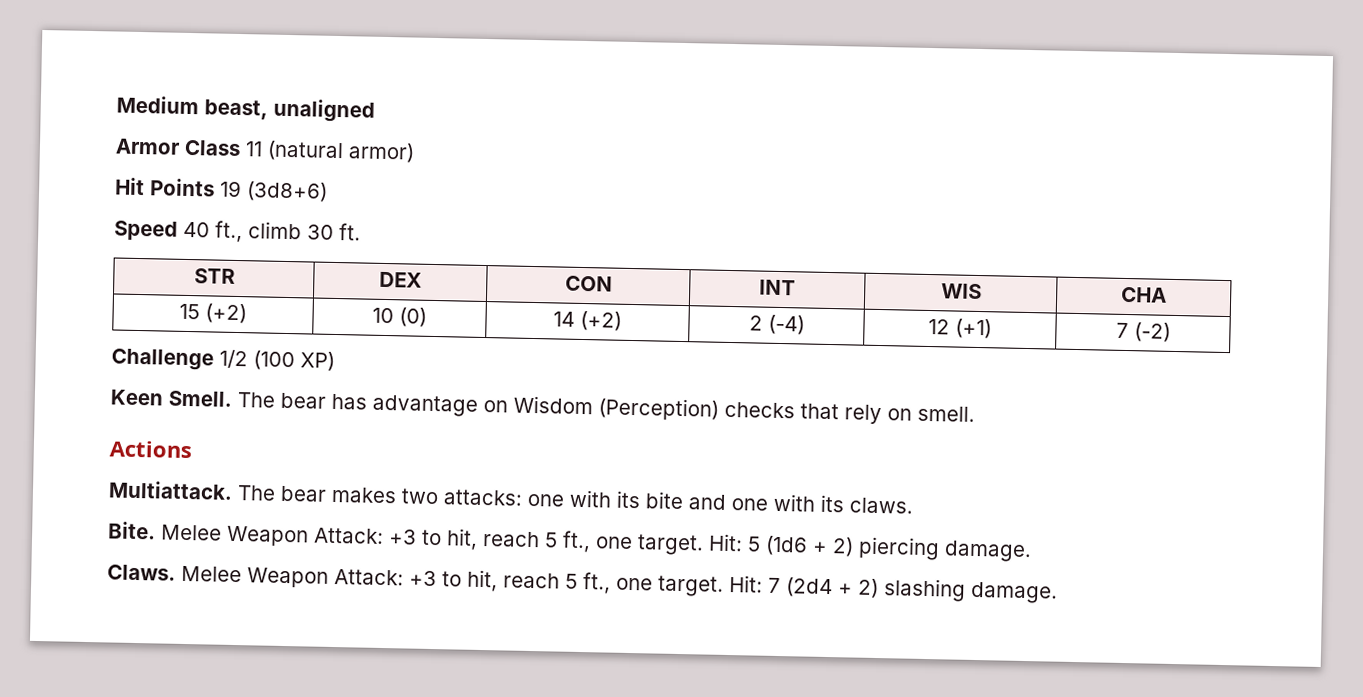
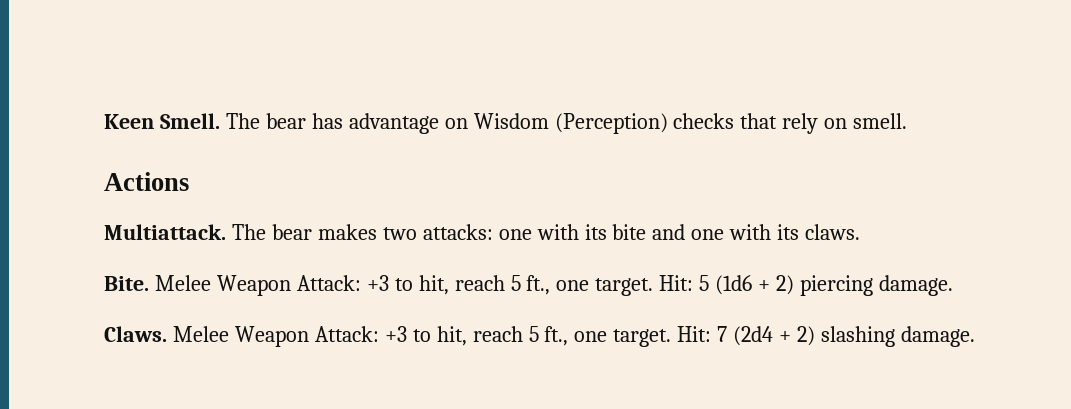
- Medium beast, unaligned
- Armor Class 11 (natural armor)
- Hit Points 19 (3d8+6)
- Speed 40 ft., climb 30 ft.
- STR | DEX | CON | INT | WIS | CHA
- 15 (+2) | 10 (0) | 14 (+2) | 2 (-4) | 12 (+1) | 7 (-2)
- Challenge 1/2 (100 XP)

